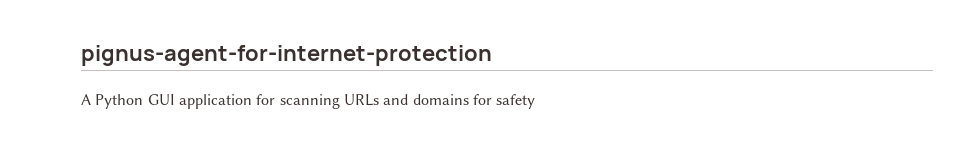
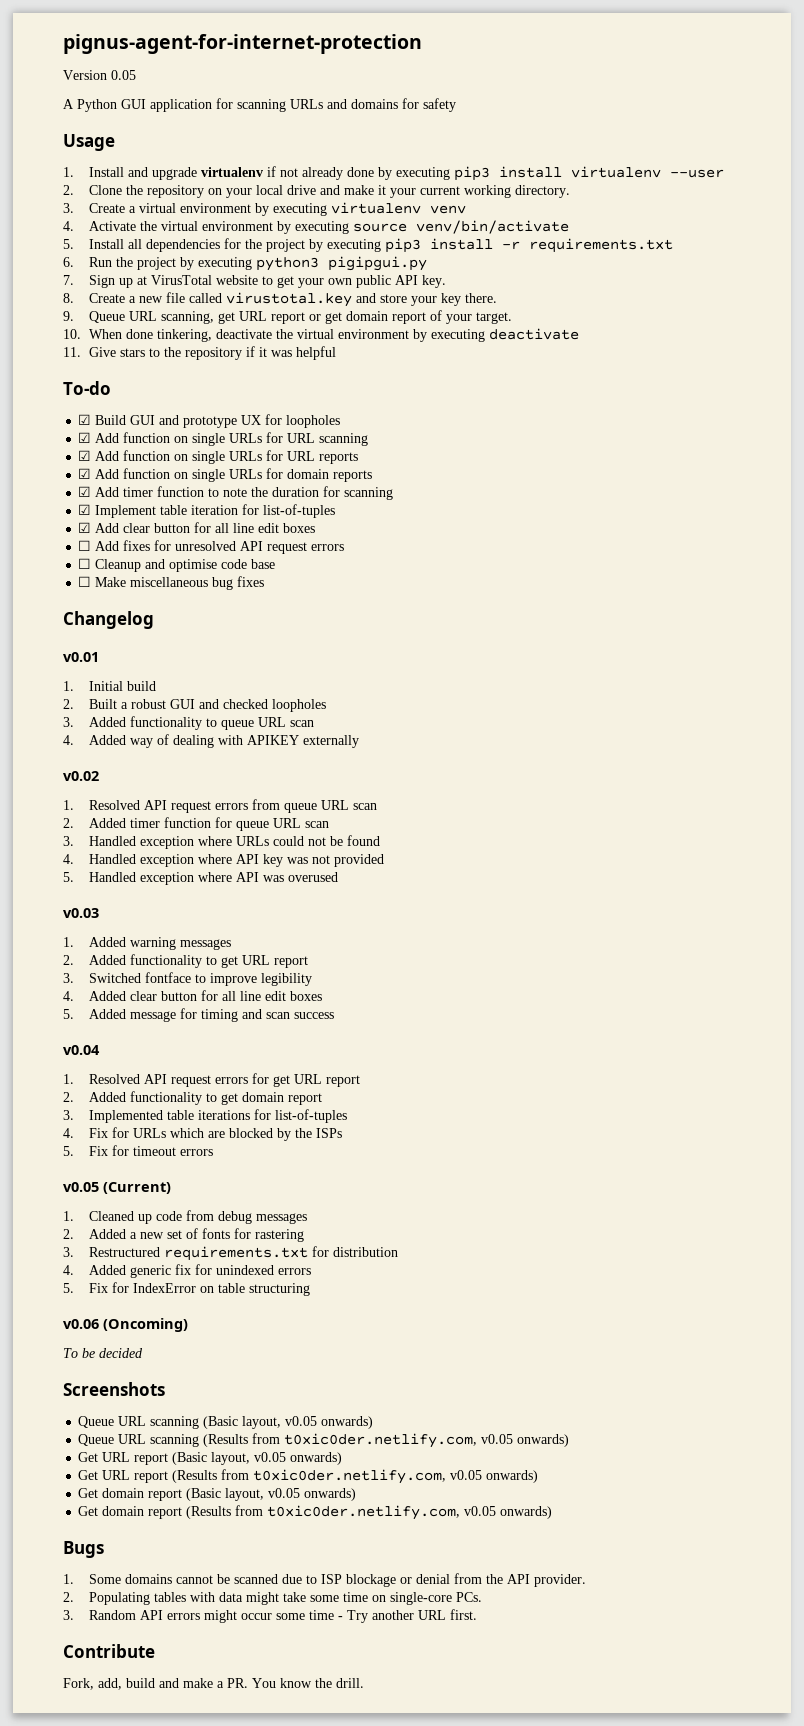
+ Version 0.05
+ Usage
+ 1. Install and upgrade virtualenv if not already done by executing pip3 install virtualenv --user
+ 2. Clone the repository on your local drive and make it your current working directory.
+ 3. Create a virtual environment by executing virtualenv venv
+ 4. Activate the virtual environment by executing source venv/bin/activate
+ 5. Install all dependencies for the project by executing pip3 install -r requirements.txt
+ 6. Run the project by executing python3 pigipgui.py
+ 7. Sign up at VirusTotal website to get your own public API key.
+ 8. Create a new file called virustotal.key and store your key there.
+ 9. Queue URL scanning, get URL report or get domain report of your target.
+ 10. When done tinkering, deactivate the virtual environment by executing deactivate
+ 11. Give stars to the repository if it was helpful
+ To-do
+ ☑ Build GUI and prototype UX for loopholes
+ ☑ Add function on single URLs for URL scanning
+ ☑ Add function on single URLs for URL reports
+ ☑ Add function on single URLs for domain reports
+ ☑ Add timer function to note the duration for scanning
+ ☑ Implement table iteration for list-of-tuples
+ ☑ Add clear button for all line edit boxes
+ ☐ Add fixes for unresolved API request errors
+ ☐ Cleanup and optimise code base
+ ☐ Make miscellaneous bug fixes
+ Changelog
+ v0.01
+ 1. Initial build
+ 2. Built a robust GUI and checked loopholes
+ 3. Added functionality to queue URL scan
+ 4. Added way of dealing with APIKEY externally
+ v0.02
+ 1. Resolved API request errors from queue URL scan
+ 2. Added timer function for queue URL scan
+ 3. Handled exception where URLs could not be found
+ 4. Handled exception where API key was not provided
+ 5. Handled exception where API was overused
+ v0.03
+ 1. Added warning messages
+ 2. Added functionality to get URL report
+ 3. Switched fontface to improve legibility
+ 4. Added clear button for all line edit boxes
+ 5. Added message for timing and scan success
+ v0.04
+ 1. Resolved API request errors for get URL report
+ 2. Added functionality to get domain report
+ 3. Implemented table iterations for list-of-tuples
+ 4. Fix for URLs which are blocked by the ISPs
+ 5. Fix for timeout errors
+ v0.05 (Current)
+ 1. Cleaned up code from debug messages
+ 2. Added a new set of fonts for rastering
+ 3. Restructured requirements.txt for distribution
+ 4. Added generic fix for unindexed errors
+ 5. Fix for IndexError on table structuring
+ v0.06 (Oncoming)
+ To be decided
+ Screenshots
+ Queue URL scanning (Basic layout, v0.05 onwards)
+ Queue URL scanning (Results from t0xic0der.netlify.com, v0.05 onwards)
+ Get URL report (Basic layout, v0.05 onwards)
+ Get URL report (Results from t0xic0der.netlify.com, v0.05 onwards)
+ Get domain report (Basic layout, v0.05 onwards)
+ Get domain report (Results from t0xic0der.netlify.com, v0.05 onwards)
+ Bugs
+ 1. Some domains cannot be scanned due to ISP blockage or denial from the API provider.
+ 2. Populating tables with data might take some time on single-core PCs.
+ 3. Random API errors might occur some time - Try another URL first.
+ Contribute
+ Fork, add, build and make a PR. You know the drill.

